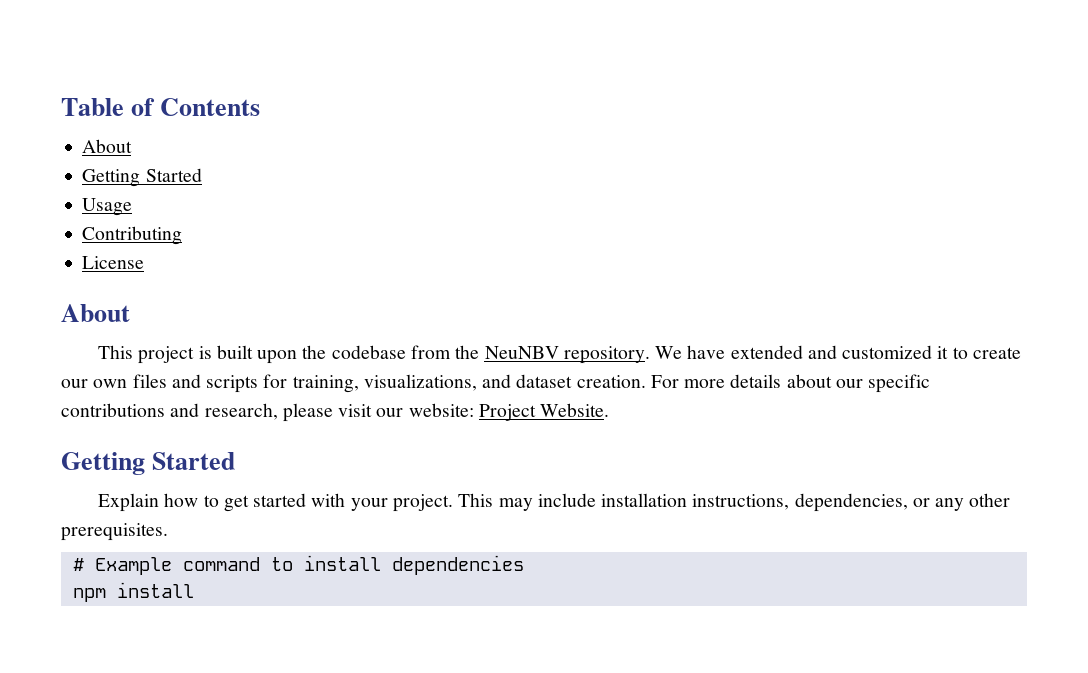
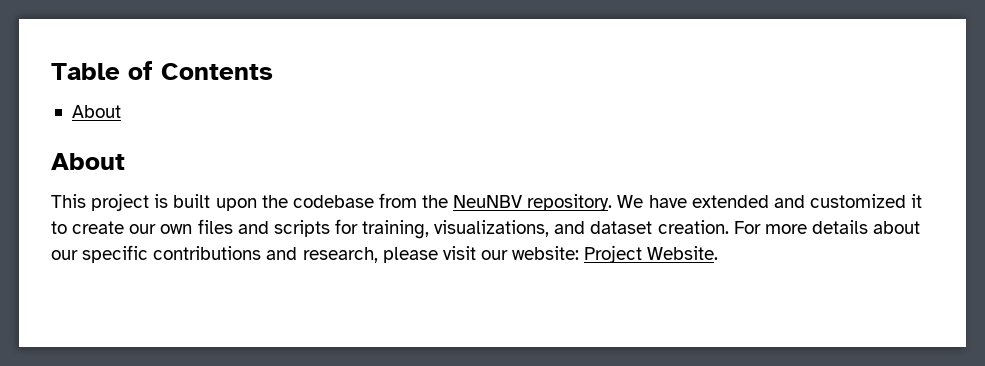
  Table of Contents
  About
- Getting Started
- Usage
- Contributing
- License
  For more details about our specific contributions and research, please visit our website: Project Website.
- Getting Started
- Explain how to get started with your project. This may include installation instructions, dependencies, or any other prerequisites.
- # Example command to install dependencies
- npm install

